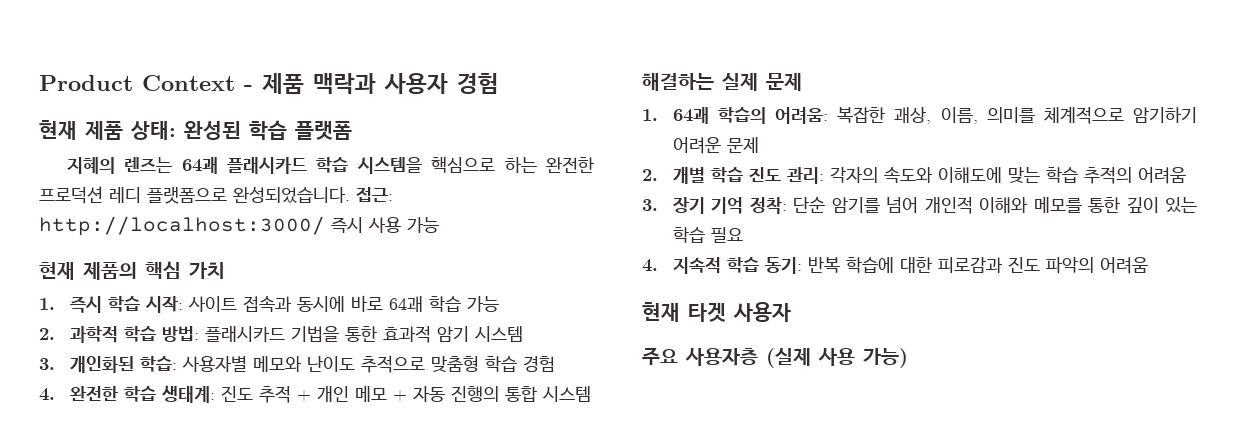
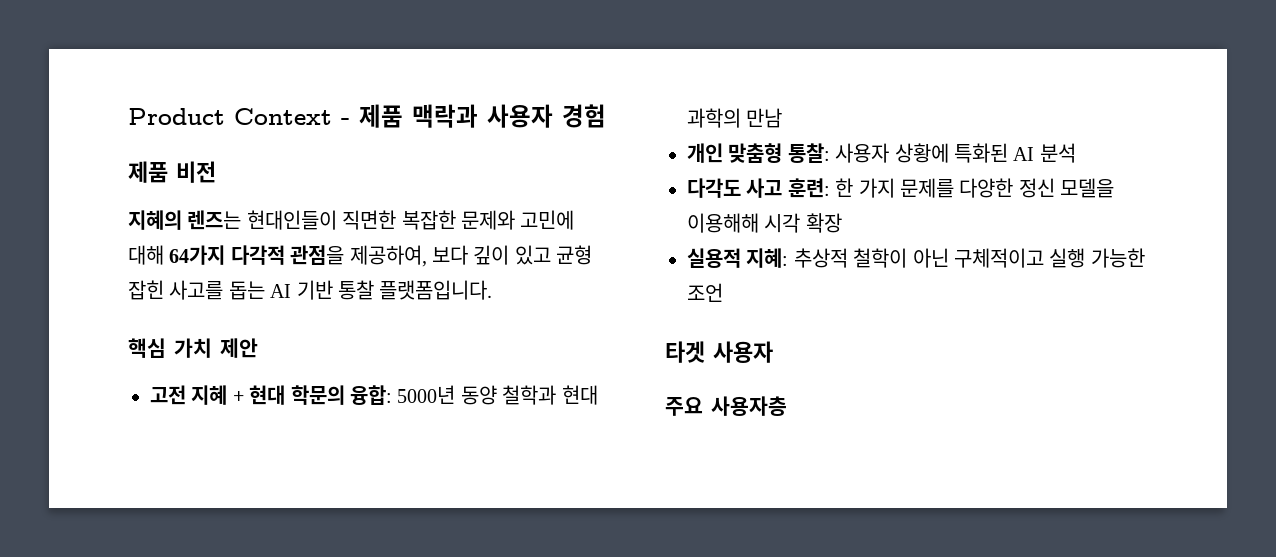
- 현재 제품 상태: 완성된 학습 플랫폼
- 지혜의 렌즈는 64괘 플래시카드 학습 시스템을 핵심으로 하는 완전한 프로덕션 레디 플랫폼으로 완성되었습니다. 접근: http://localhost:3000/ 즉시 사용 가능
- 현재 제품의 핵심 가치
- 1. 즉시 학습 시작: 사이트 접속과 동시에 바로 64괘 학습 가능
- 2. 과학적 학습 방법: 플래시카드 기법을 통한 효과적 암기 시스템
- 3. 개인화된 학습: 사용자별 메모와 난이도 추적으로 맞춤형 학습 경험
- 4. 완전한 학습 생태계: 진도 추적 + 개인 메모 + 자동 진행의 통합 시스템
- 해결하는 실제 문제
- 1. 64괘 학습의 어려움: 복잡한 괘상, 이름, 의미를 체계적으로 암기하기 어려운 문제
- 2. 개별 학습 진도 관리: 각자의 속도와 이해도에 맞는 학습 추적의 어려움
- 3. 장기 기억 정착: 단순 암기를 넘어 개인적 이해와 메모를 통한 깊이 있는 학습 필요
- 4. 지속적 학습 동기: 반복 학습에 대한 피로감과 진도 파악의 어려움
- 현재 타겟 사용자
+ 제품 비전
+ 지혜의 렌즈는 현대인들이 직면한 복잡한 문제와 고민에 대해 64가지 다각적 관점을 제공하여, 보다 깊이 있고 균형 잡힌 사고를 돕는 AI 기반 통찰 플랫폼입니다.
+ 핵심 가치 제안
+ 고전 지혜 + 현대 학문의 융합: 5000년 동양 철학과 현대 과학의 만남
+ 개인 맞춤형 통찰: 사용자 상황에 특화된 AI 분석
+ 다각도 사고 훈련: 한 가지 문제를 다양한 정신 모델을 이용해해 시각 확장
+ 실용적 지혜: 추상적 철학이 아닌 구체적이고 실행 가능한 조언
+ 타겟 사용자
- 주요 사용자층 (실제 사용 가능)
+ 주요 사용자층

